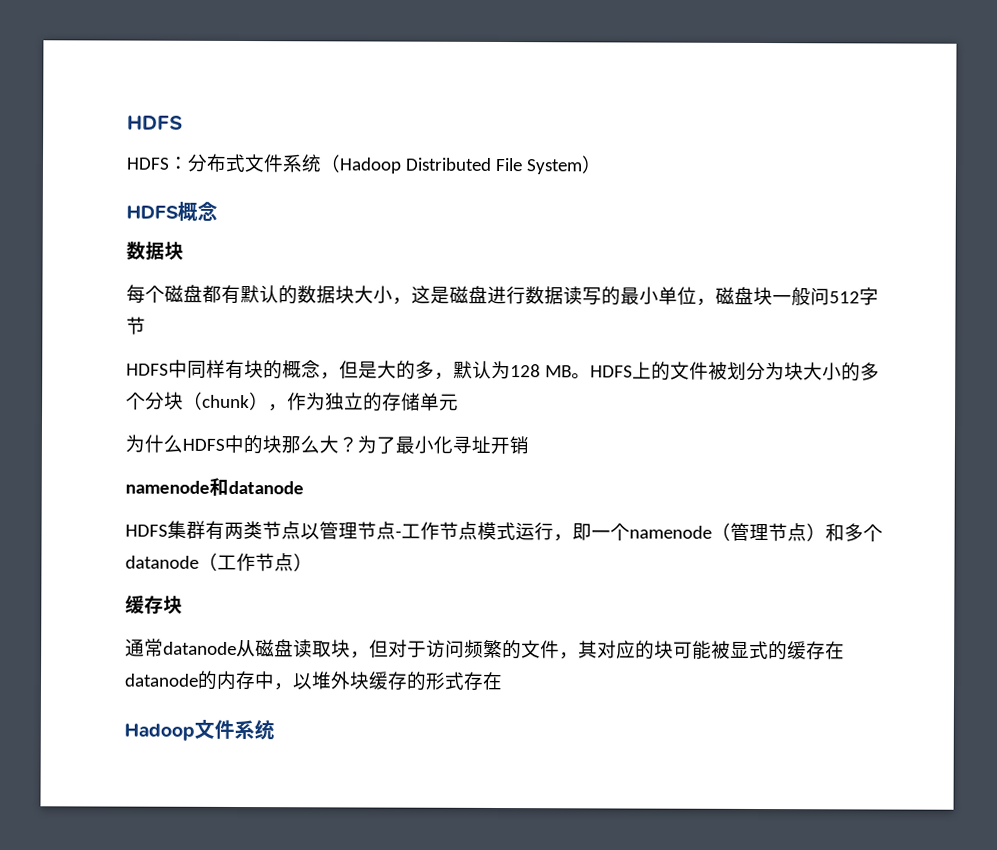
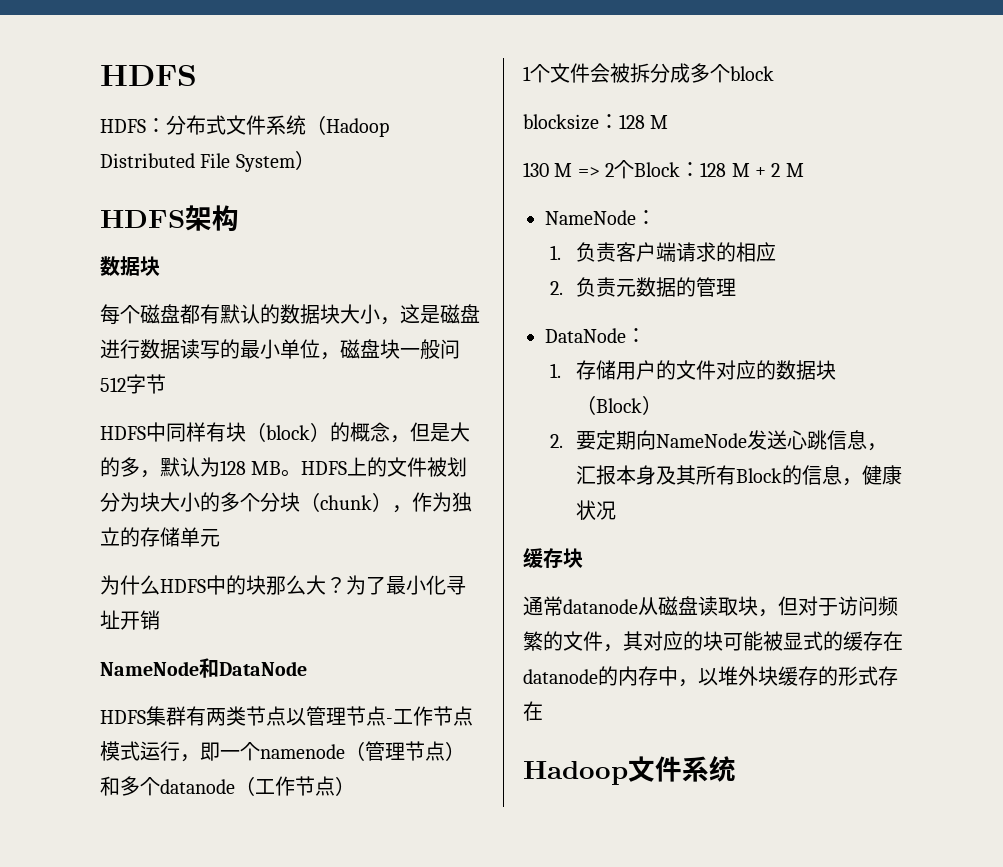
- HDFS概念
+ HDFS架构
- HDFS中同样有块的概念，但是大的多，默认为128 MB。
+ HDFS中同样有块（block）的概念，但是大的多，默认为128 MB。
- namenode和datanode
+ NameNode和DataNode
+ 1个文件会被拆分成多个block
+ blocksize：128 M
+ 130 M => 2个Block：128 M + 2 M
+ NameNode：
+ 1.负责客户端请求的相应
+ 2.负责元数据的管理
+ DataNode：
+ 1.存储用户的文件对应的数据块（Block）
+ 2.要定期向NameNode发送心跳信息，汇报本身及其所有Block的信息，健康状况

